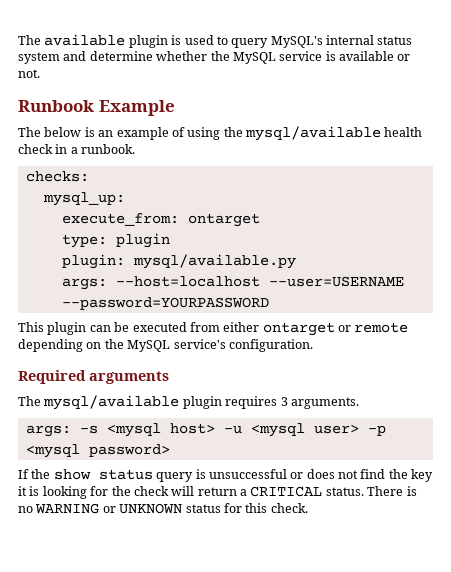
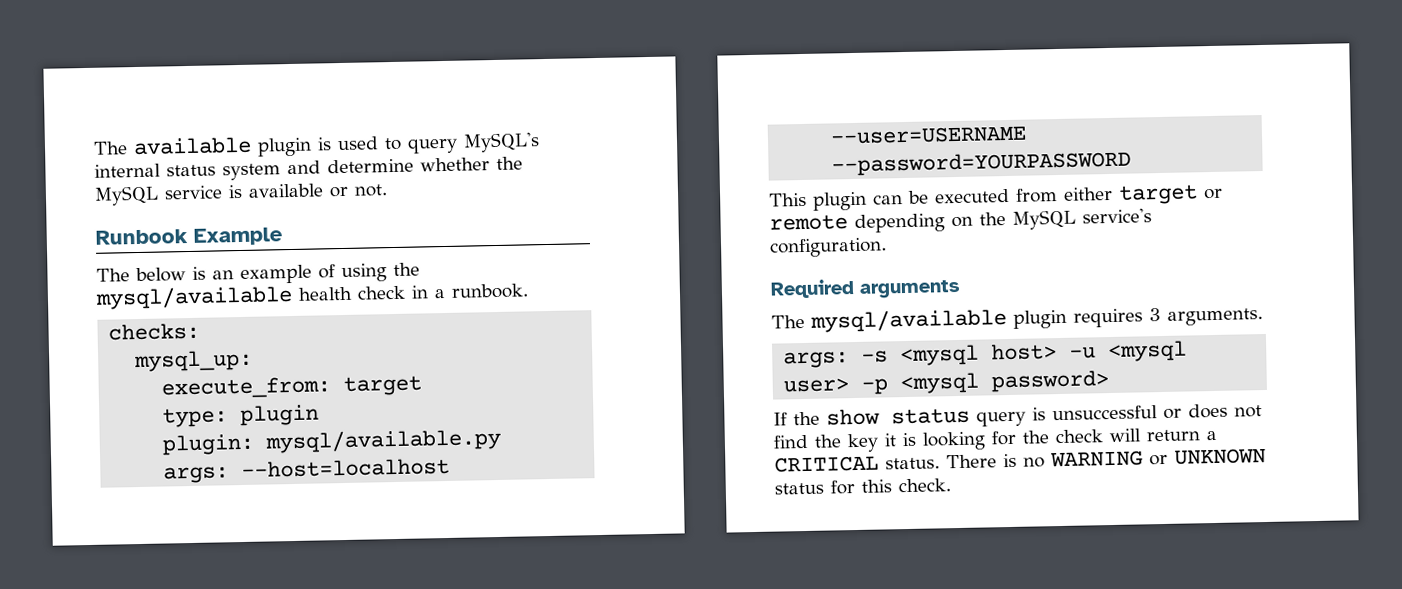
- execute_from: ontarget
+ execute_from: target
- This plugin can be executed from either ontarget or remote depending on the MySQL service's configuration.
+ This plugin can be executed from either target or remote depending on the MySQL service's configuration.

